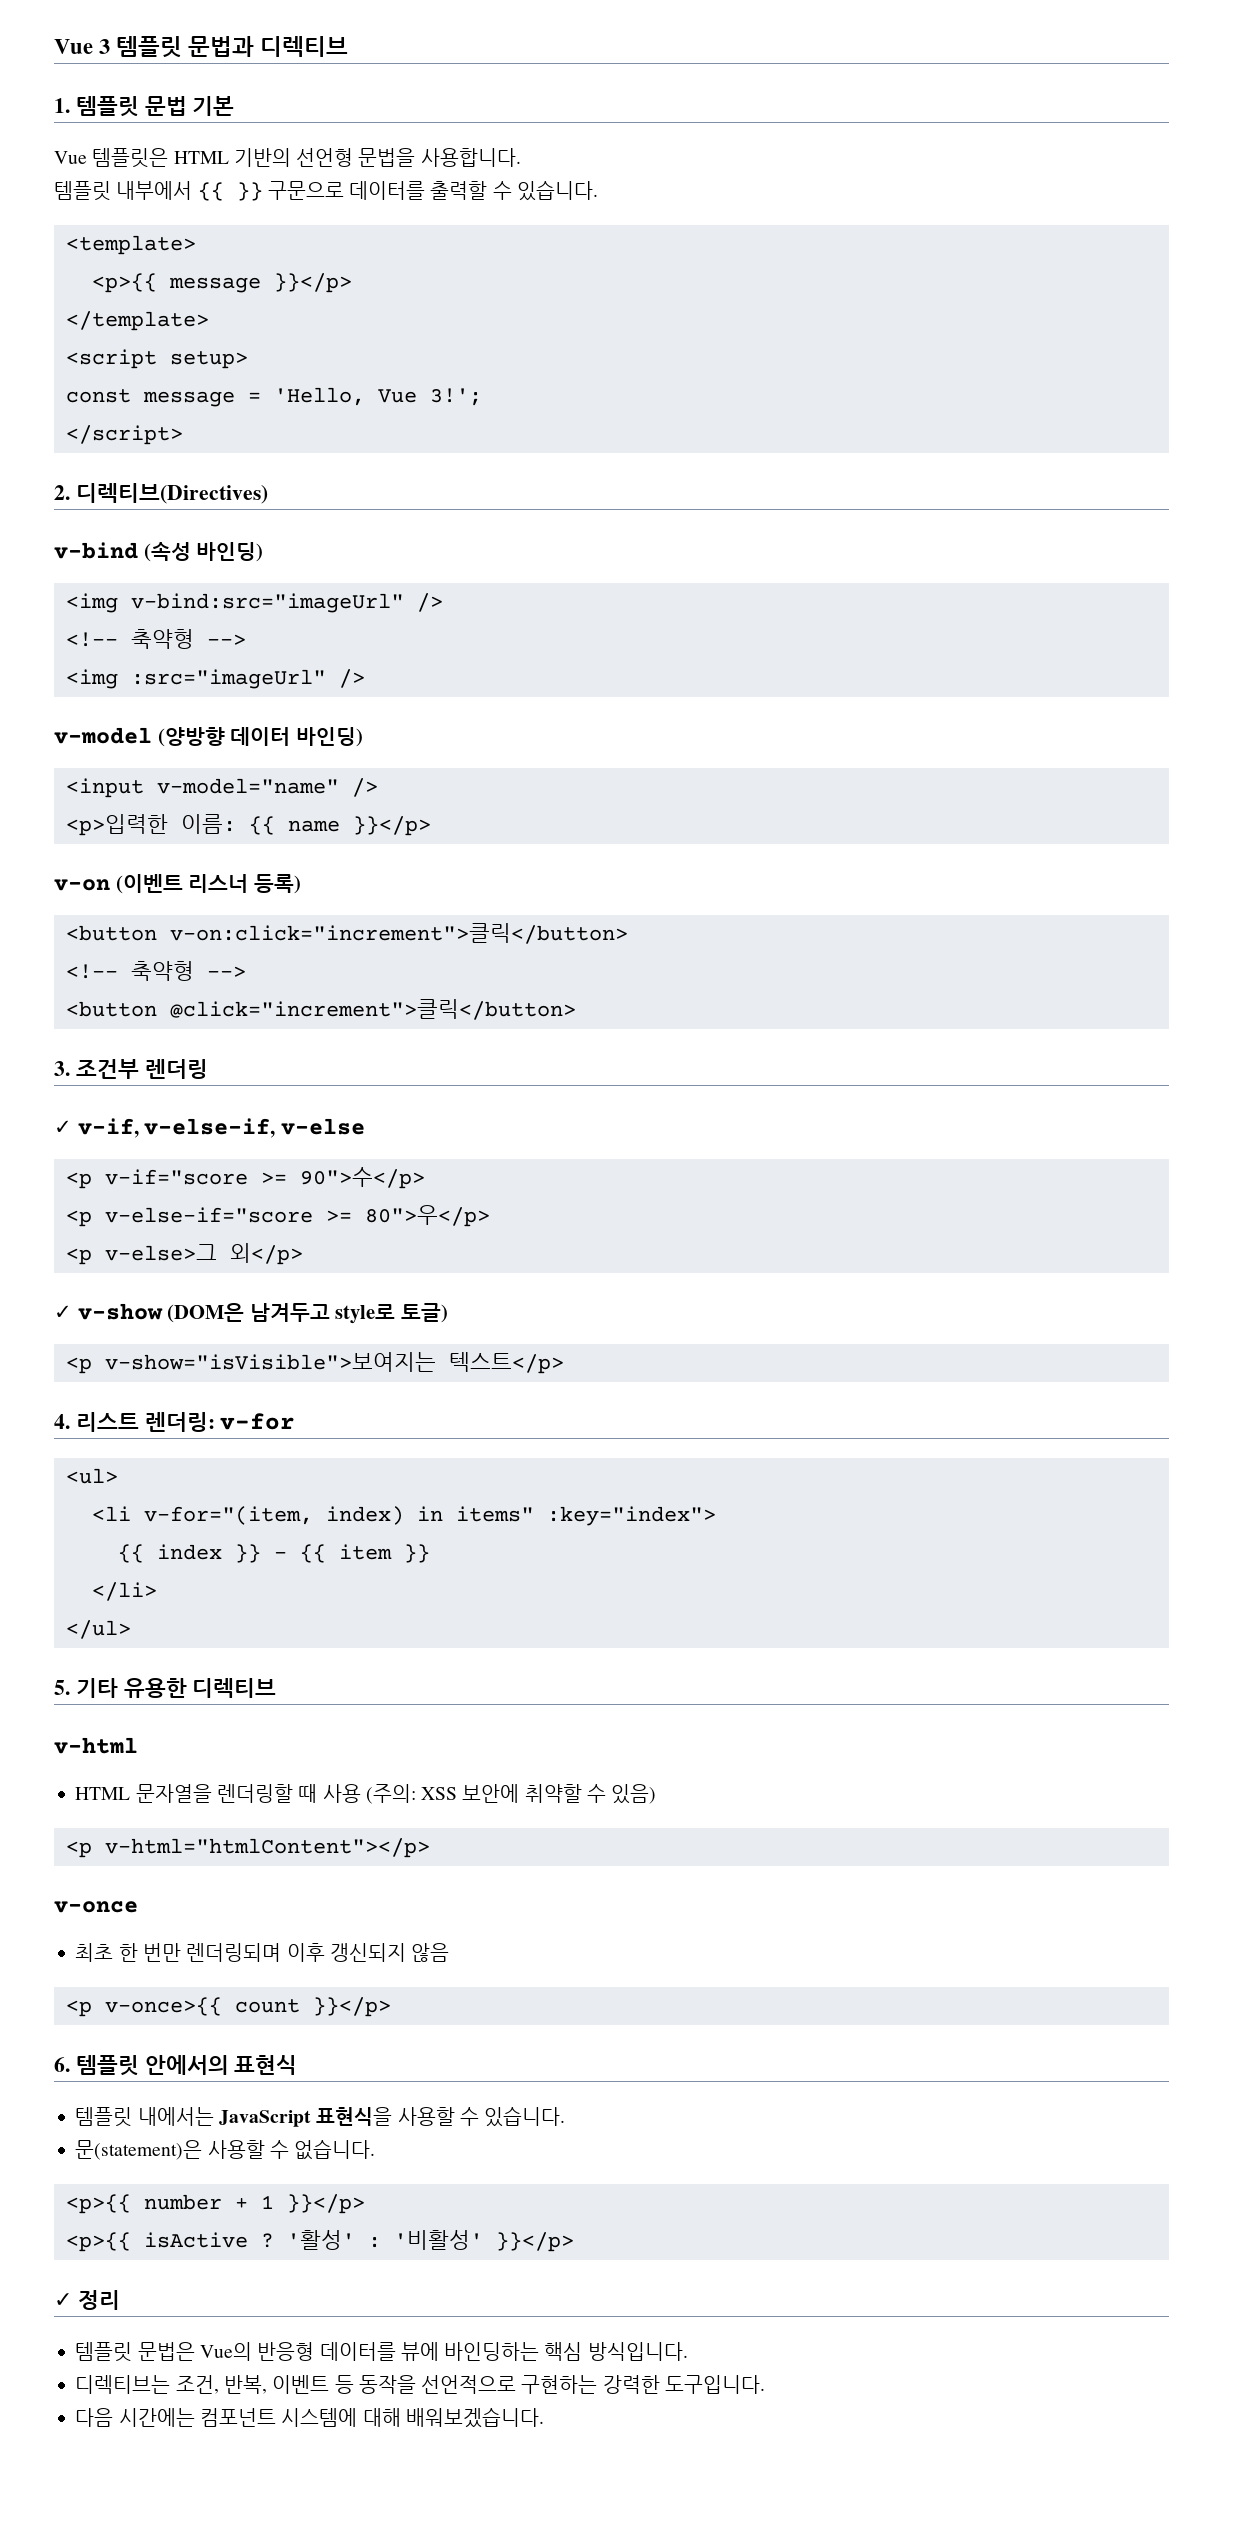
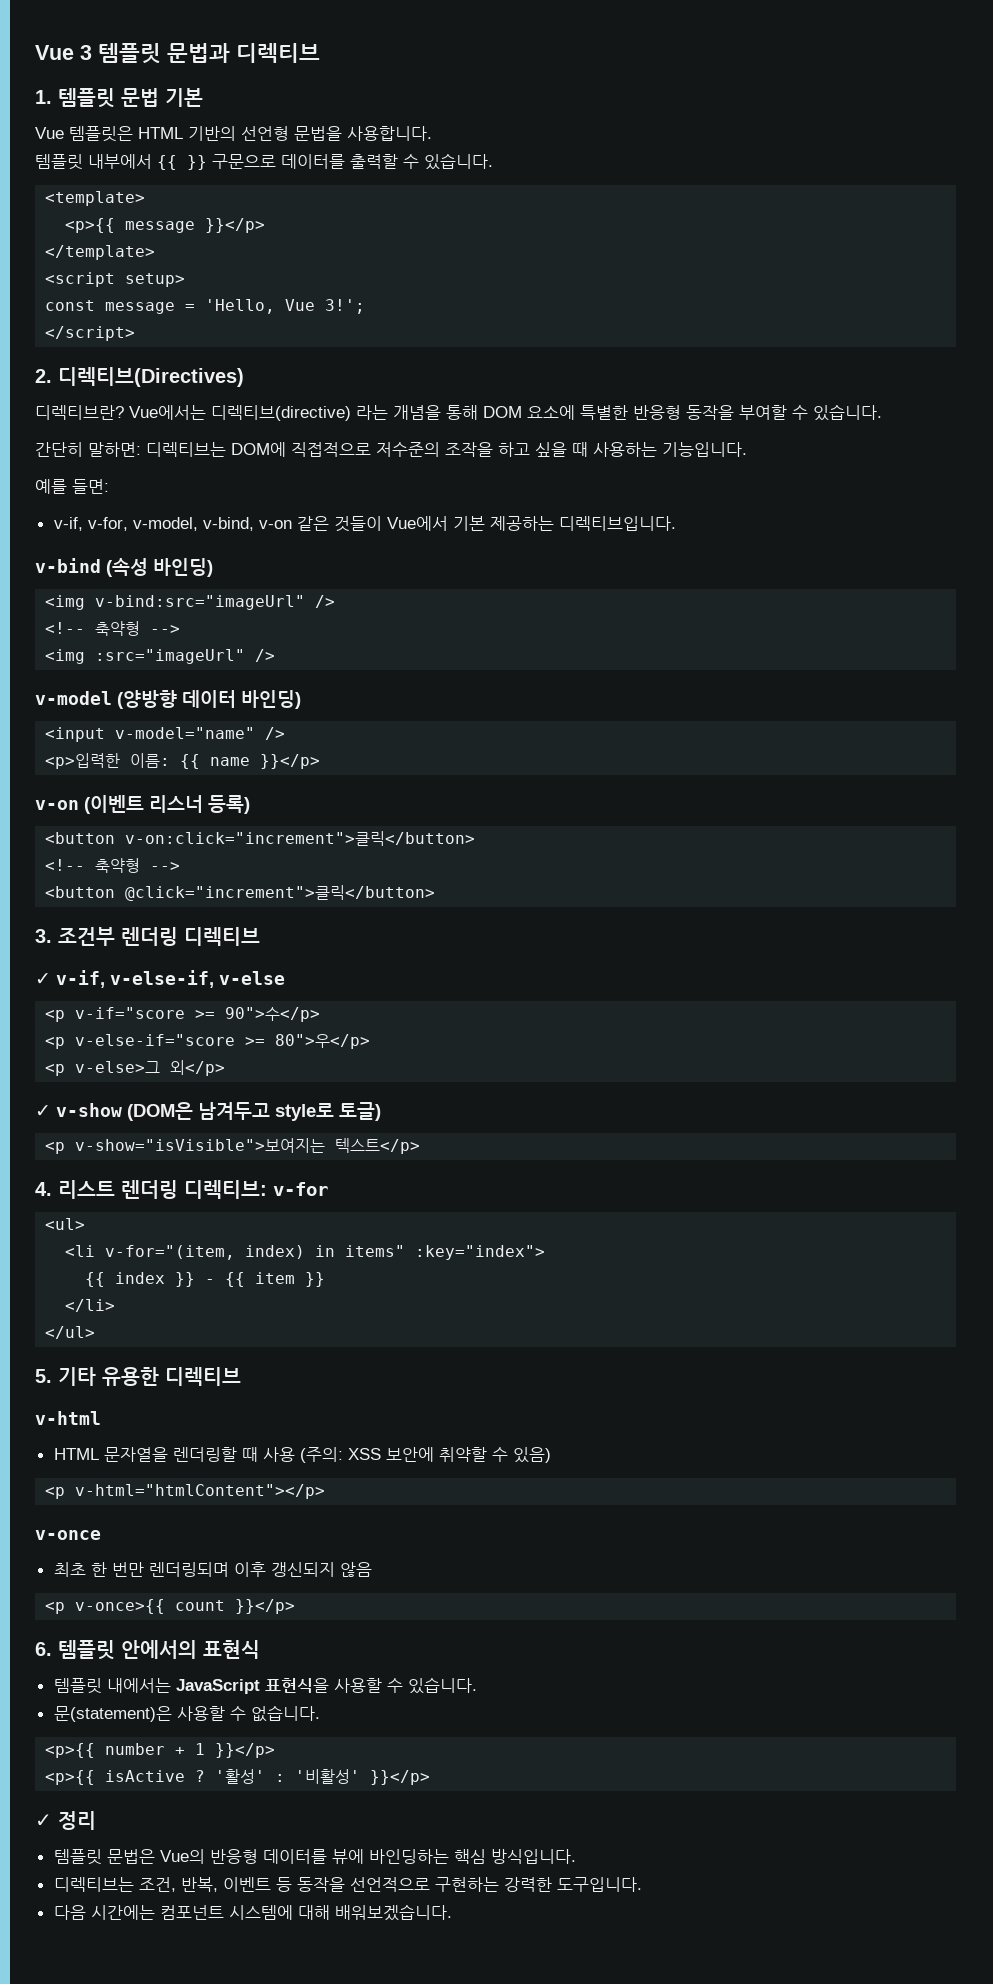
+ 디렉티브란? Vue에서는 디렉티브(directive) 라는 개념을 통해 DOM 요소에 특별한 반응형 동작을 부여할 수 있습니다.
+ 간단히 말하면: 디렉티브는 DOM에 직접적으로 저수준의 조작을 하고 싶을 때 사용하는 기능입니다.
+ 예를 들면:
+ v-if, v-for, v-model, v-bind, v-on 같은 것들이 Vue에서 기본 제공하는 디렉티브입니다.
- 3. 조건부 렌더링
+ 3. 조건부 렌더링 디렉티브
- 4. 리스트 렌더링: v-for
+ 4. 리스트 렌더링 디렉티브: v-for

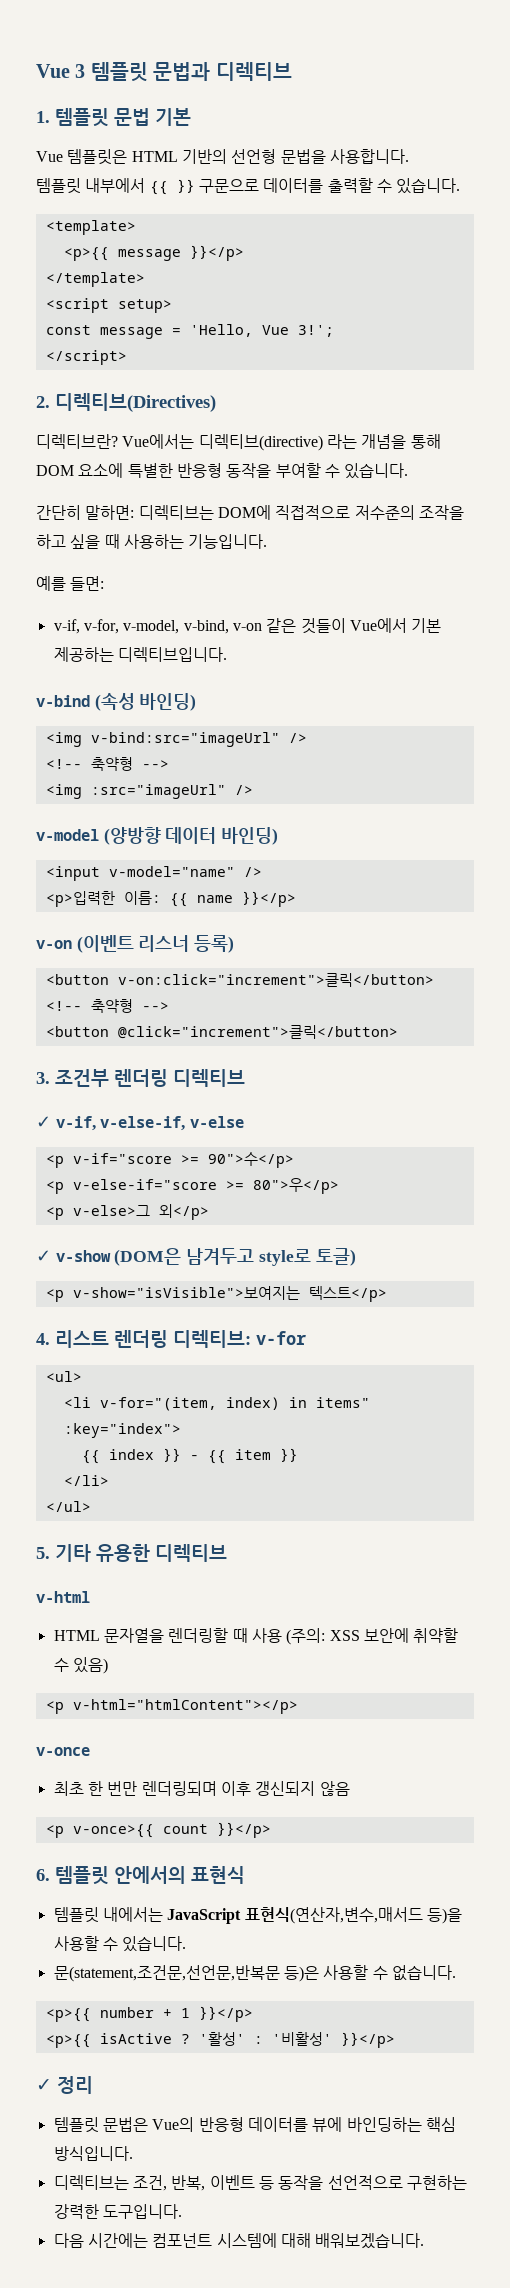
- 템플릿 내에서는 JavaScript 표현식을 사용할 수 있습니다.
+ 템플릿 내에서는 JavaScript 표현식(연산자,변수,매서드 등)을 사용할 수 있습니다.
- 문(statement)은 사용할 수 없습니다.
+ 문(statement,조건문,선언문,반복문 등)은 사용할 수 없습니다.

